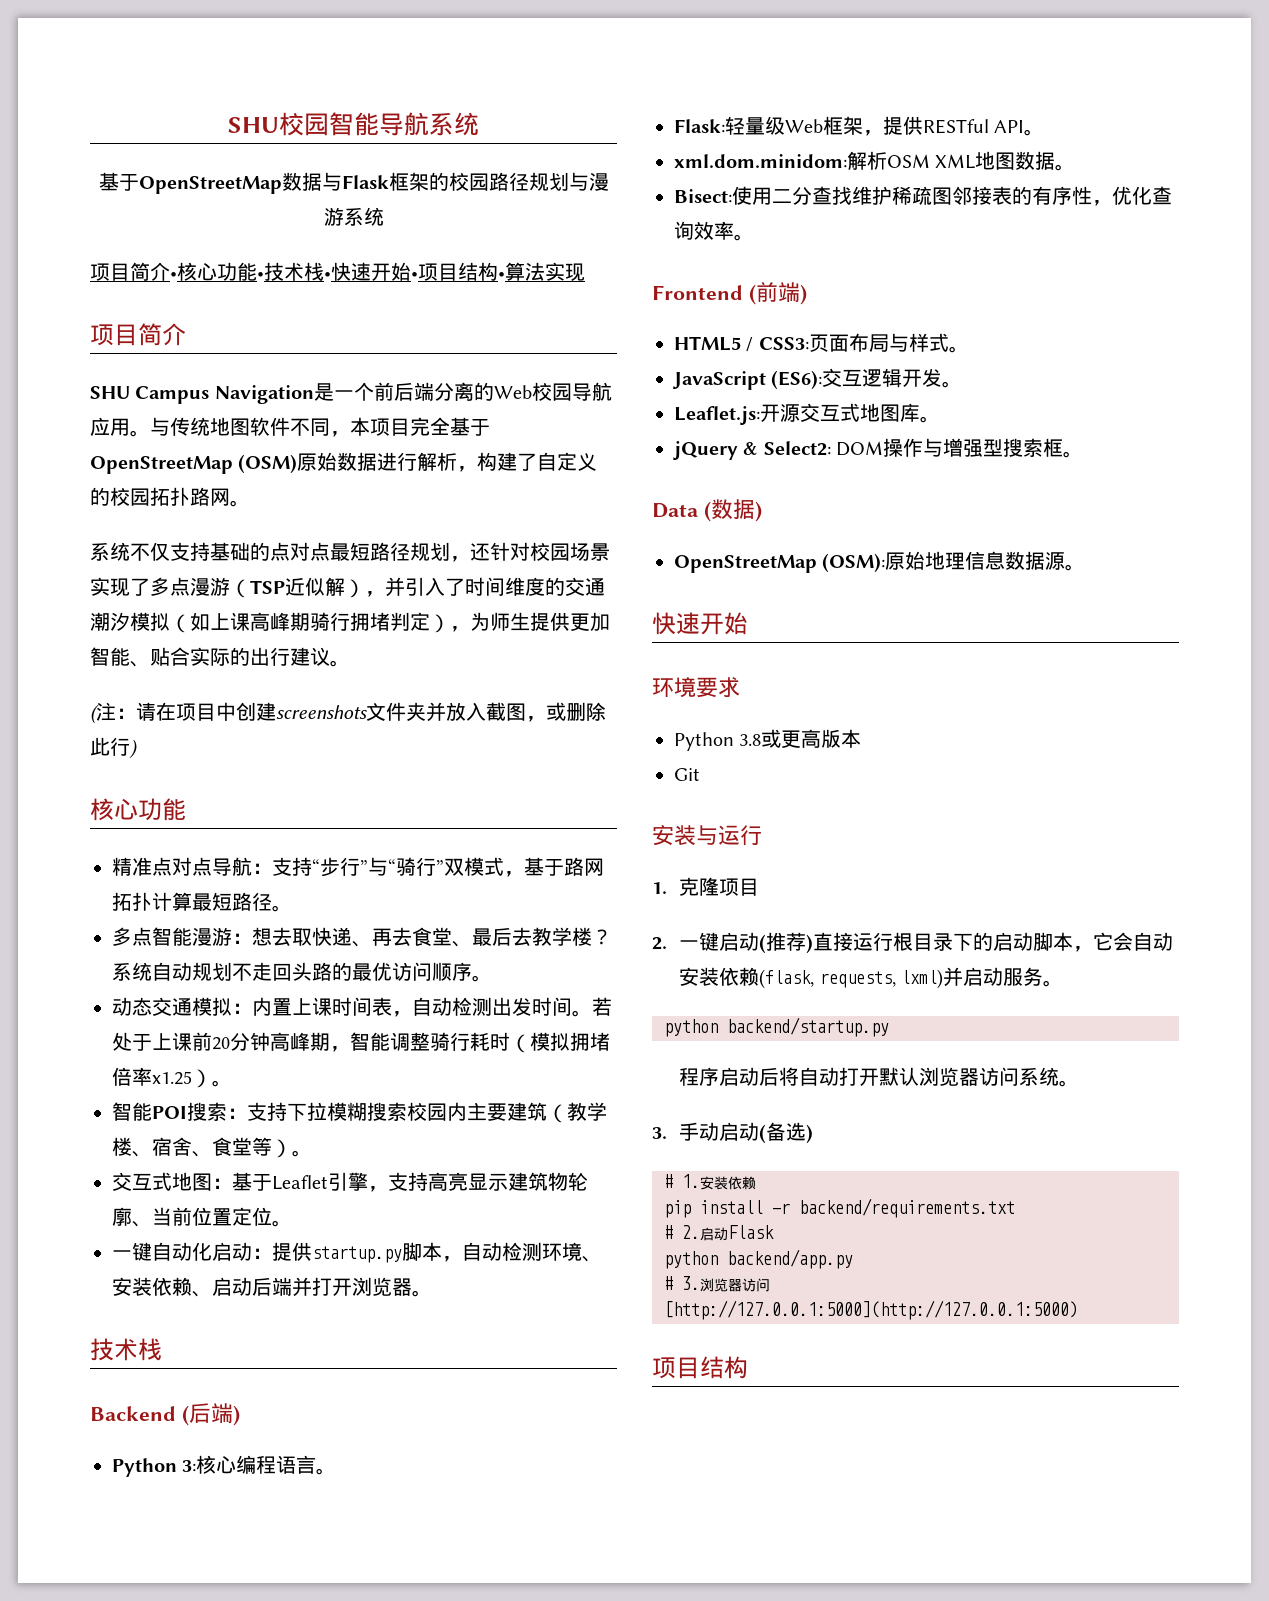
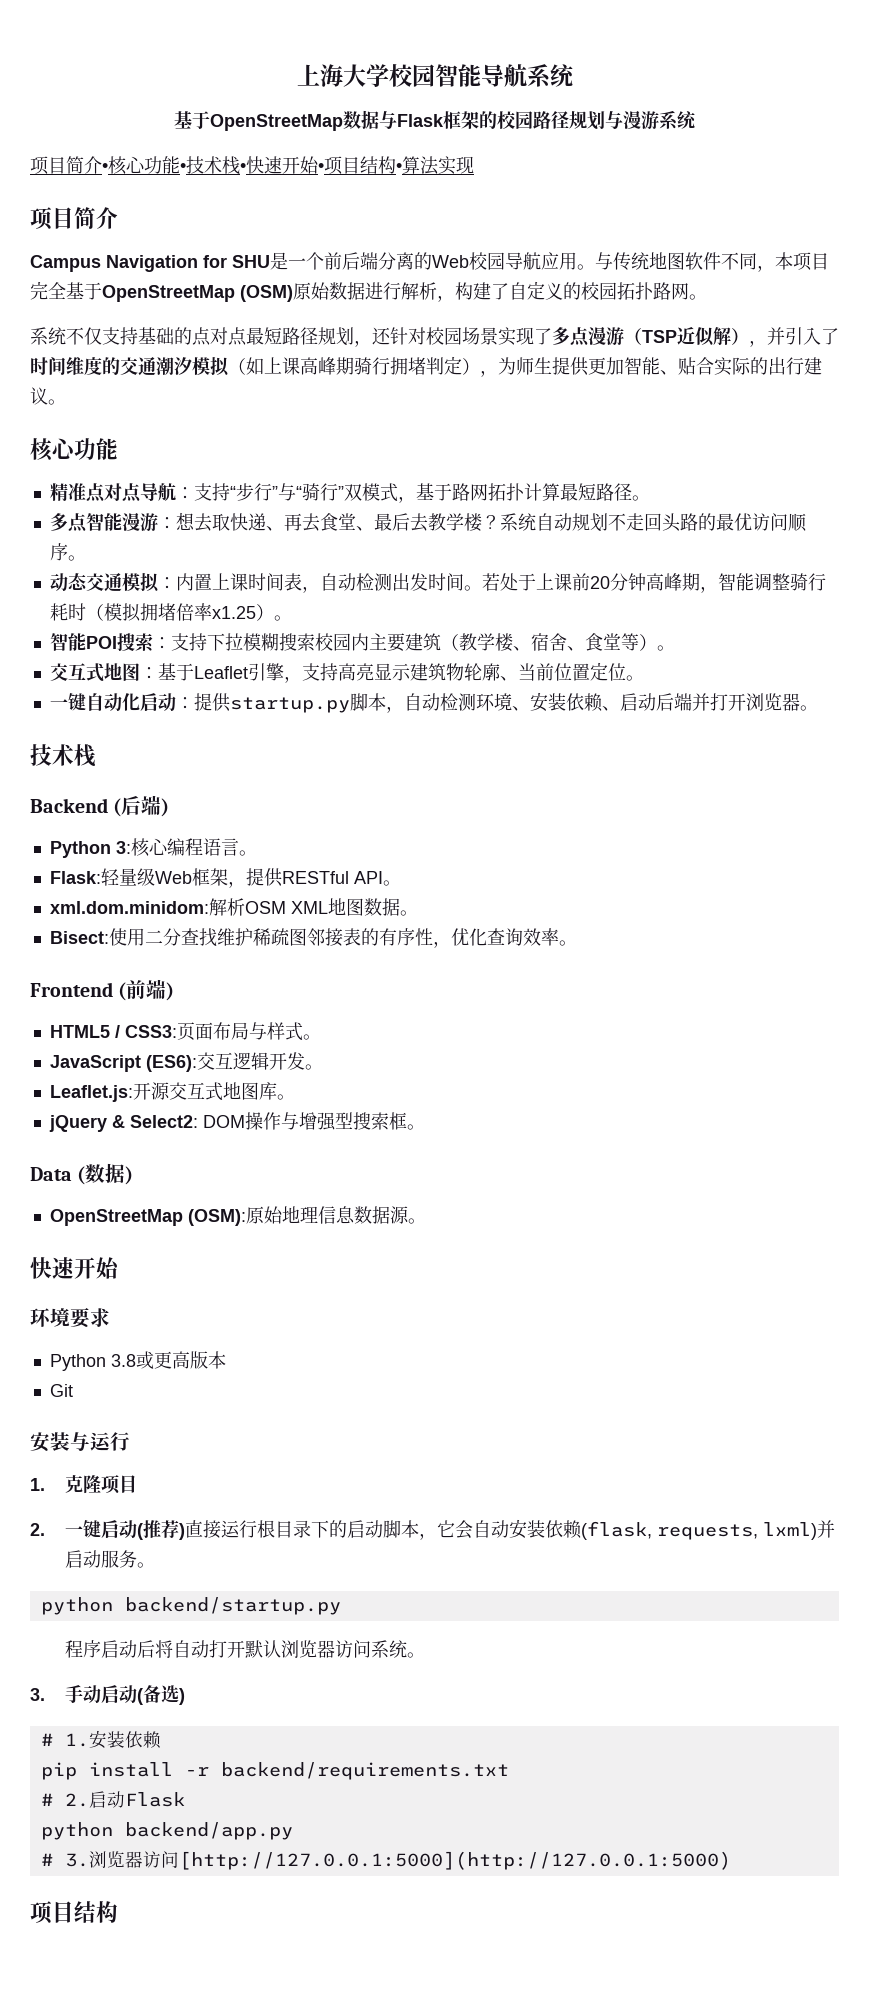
- SHU校园智能导航系统
+ 上海大学校园智能导航系统
- SHU Campus Navigation是一个前后端分离的Web校园导航应用。
+ Campus Navigation for SHU是一个前后端分离的Web校园导航应用。
- (注：请在项目中创建screenshots文件夹并放入截图，或删除此行)

